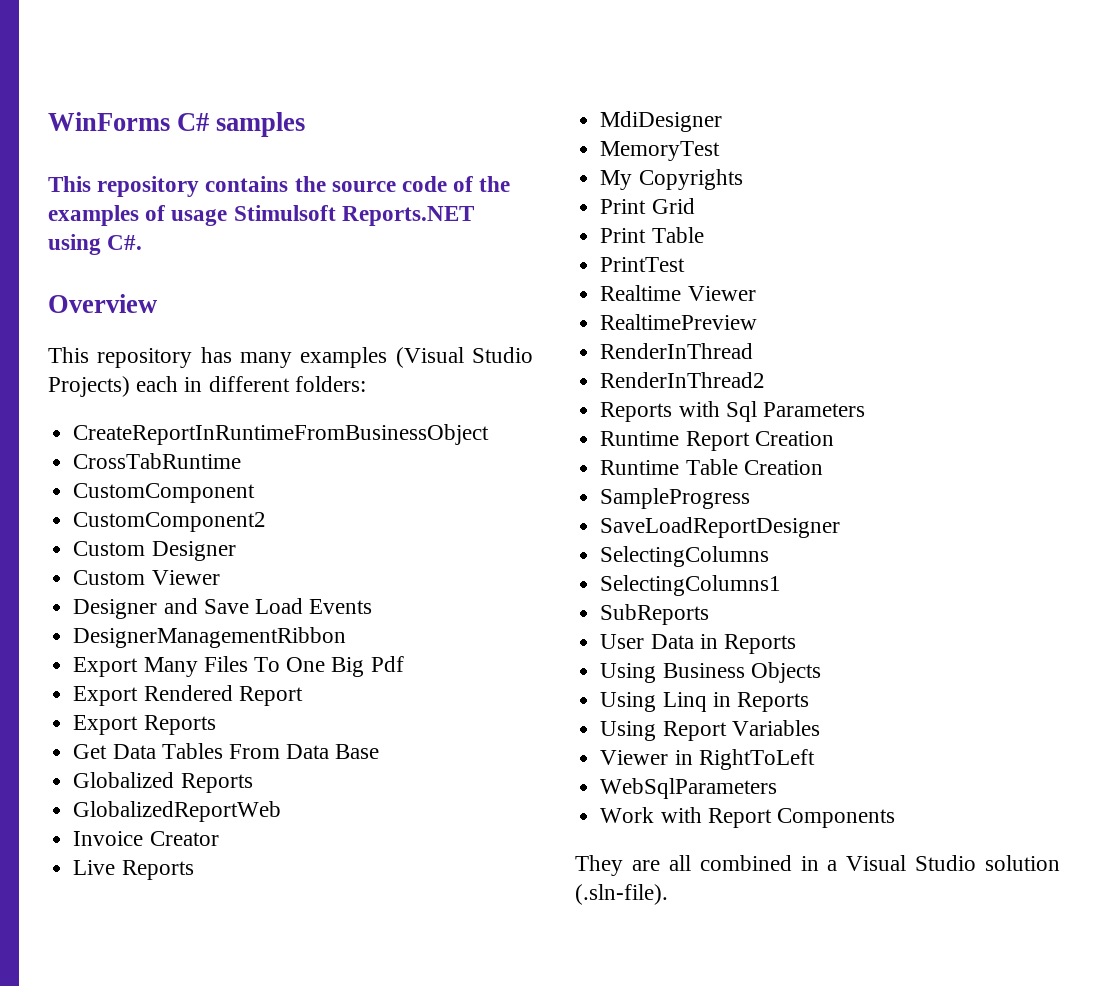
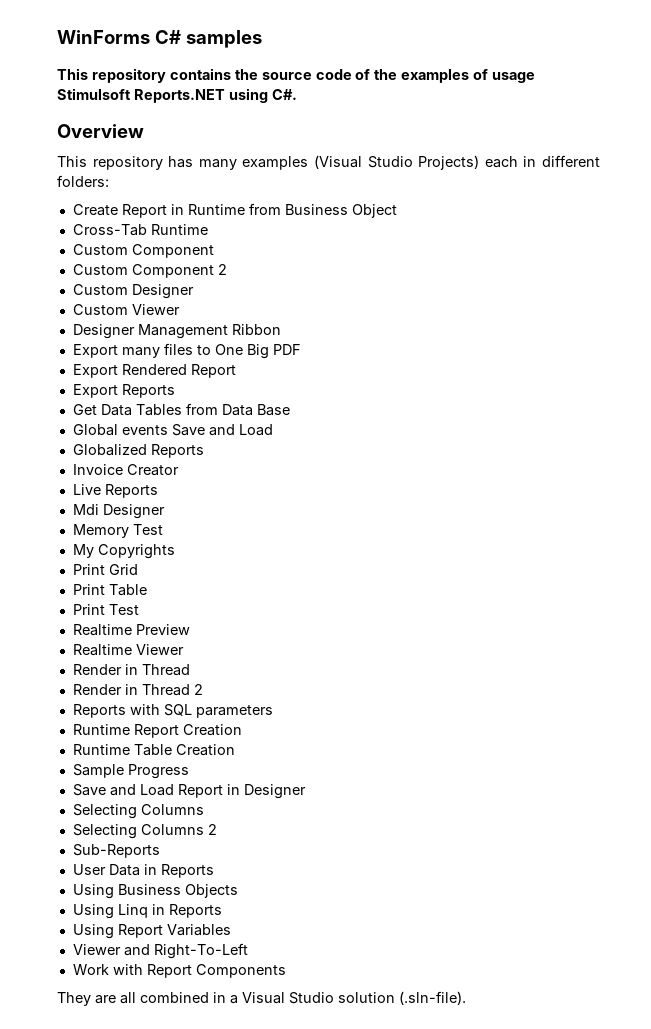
- CreateReportInRuntimeFromBusinessObject
- CrossTabRuntime
- CustomComponent
- CustomComponent2
+ Create Report in Runtime from Business Object
+ Cross-Tab Runtime
+ Custom Component
+ Custom Component 2
- Designer and Save Load Events
- DesignerManagementRibbon
- Export Many Files To One Big Pdf
+ Designer Management Ribbon
+ Export many files to One Big PDF
- Get Data Tables From Data Base
+ Get Data Tables from Data Base
+ Global events Save and Load
- GlobalizedReportWeb
- MdiDesigner
- MemoryTest
+ Mdi Designer
+ Memory Test
- PrintTest
+ Print Test
+ Realtime Preview
  Realtime Viewer
- RealtimePreview
- RenderInThread
- RenderInThread2
+ Render in Thread
+ Render in Thread 2
- Reports with Sql Parameters
+ Reports with SQL parameters
- SampleProgress
- SaveLoadReportDesigner
- SelectingColumns
- SelectingColumns1
- SubReports
+ Sample Progress
+ Save and Load Report in Designer
+ Selecting Columns
+ Selecting Columns 2
+ Sub-Reports
- Viewer in RightToLeft
- WebSqlParameters
+ Viewer and Right-To-Left

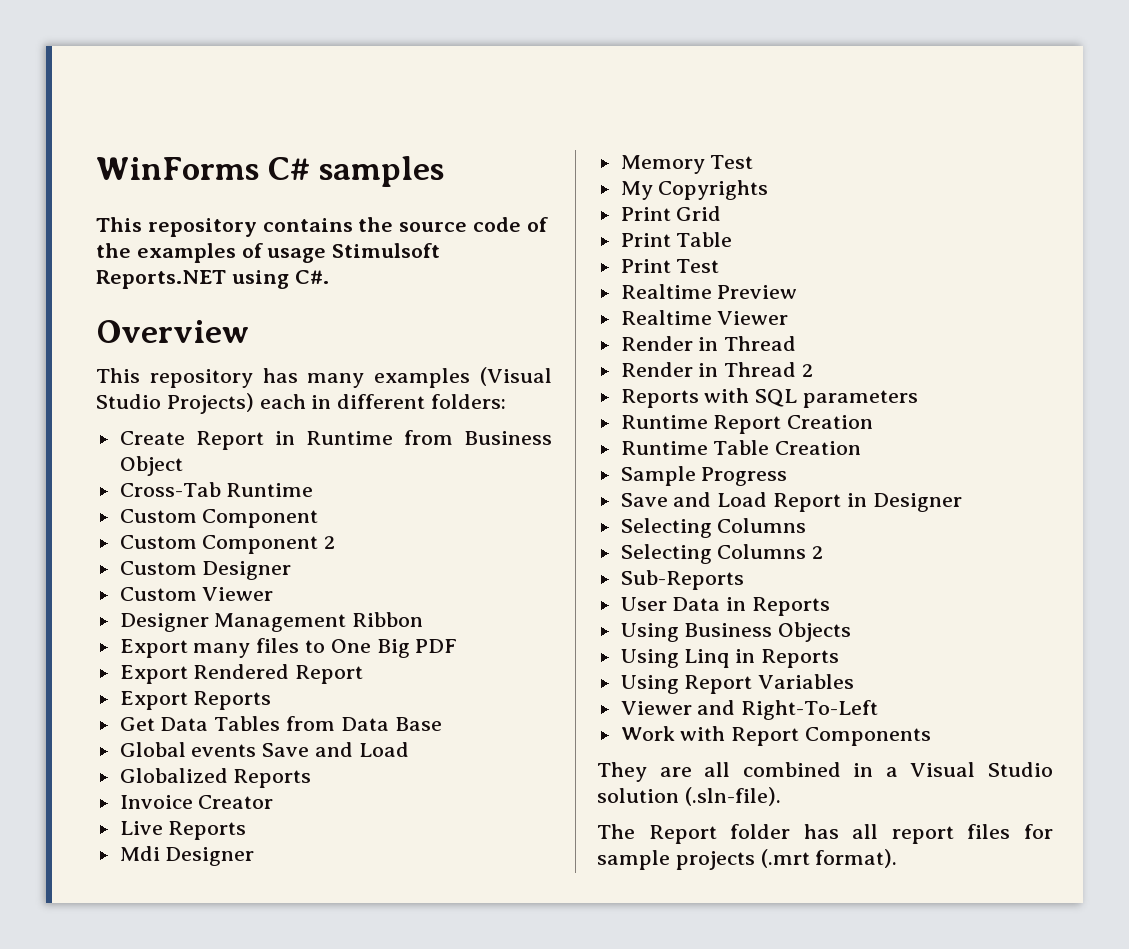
+ The Report folder has all report files for sample projects (.mrt format).

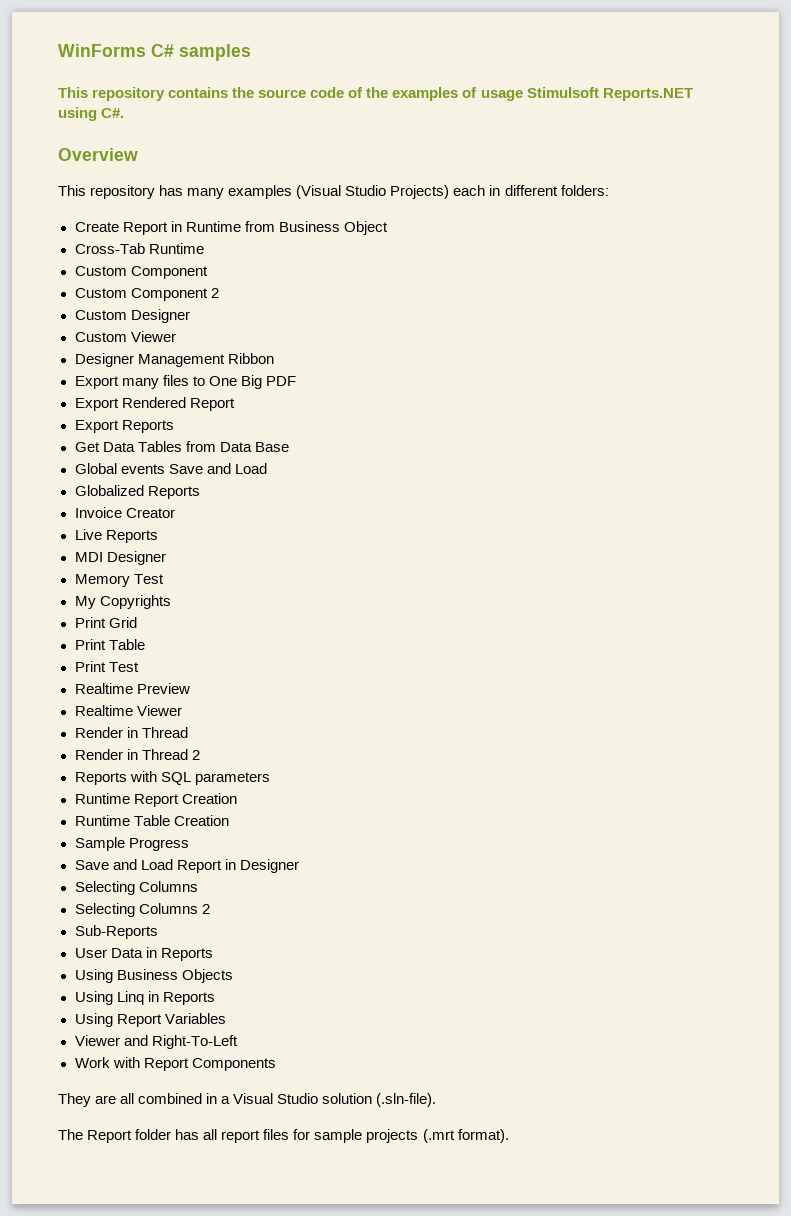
- Mdi Designer
+ MDI Designer

